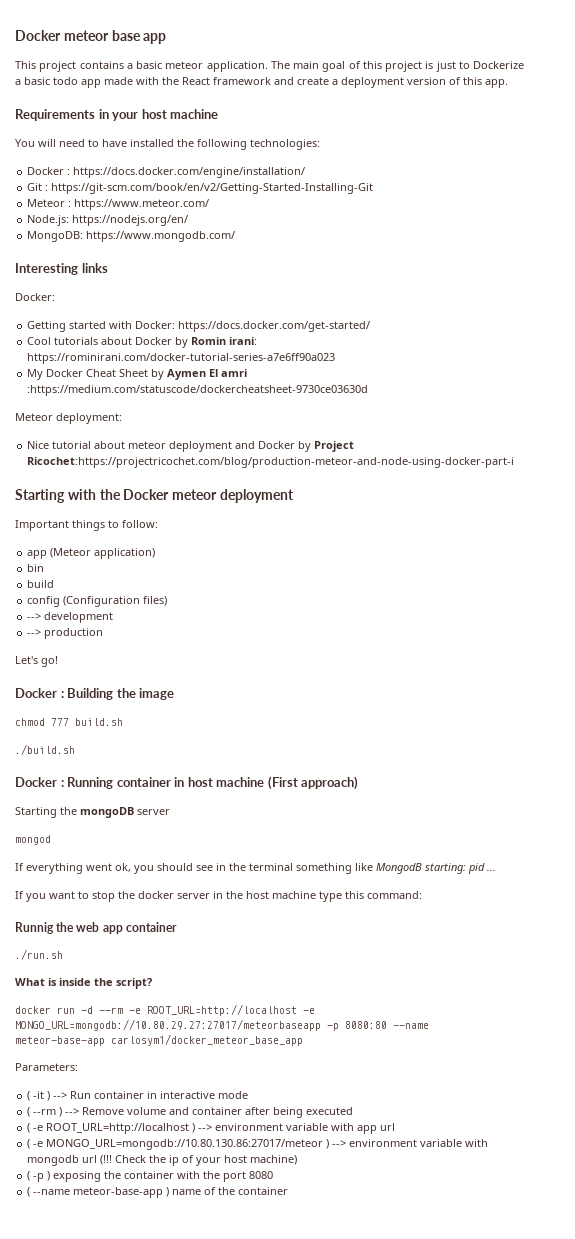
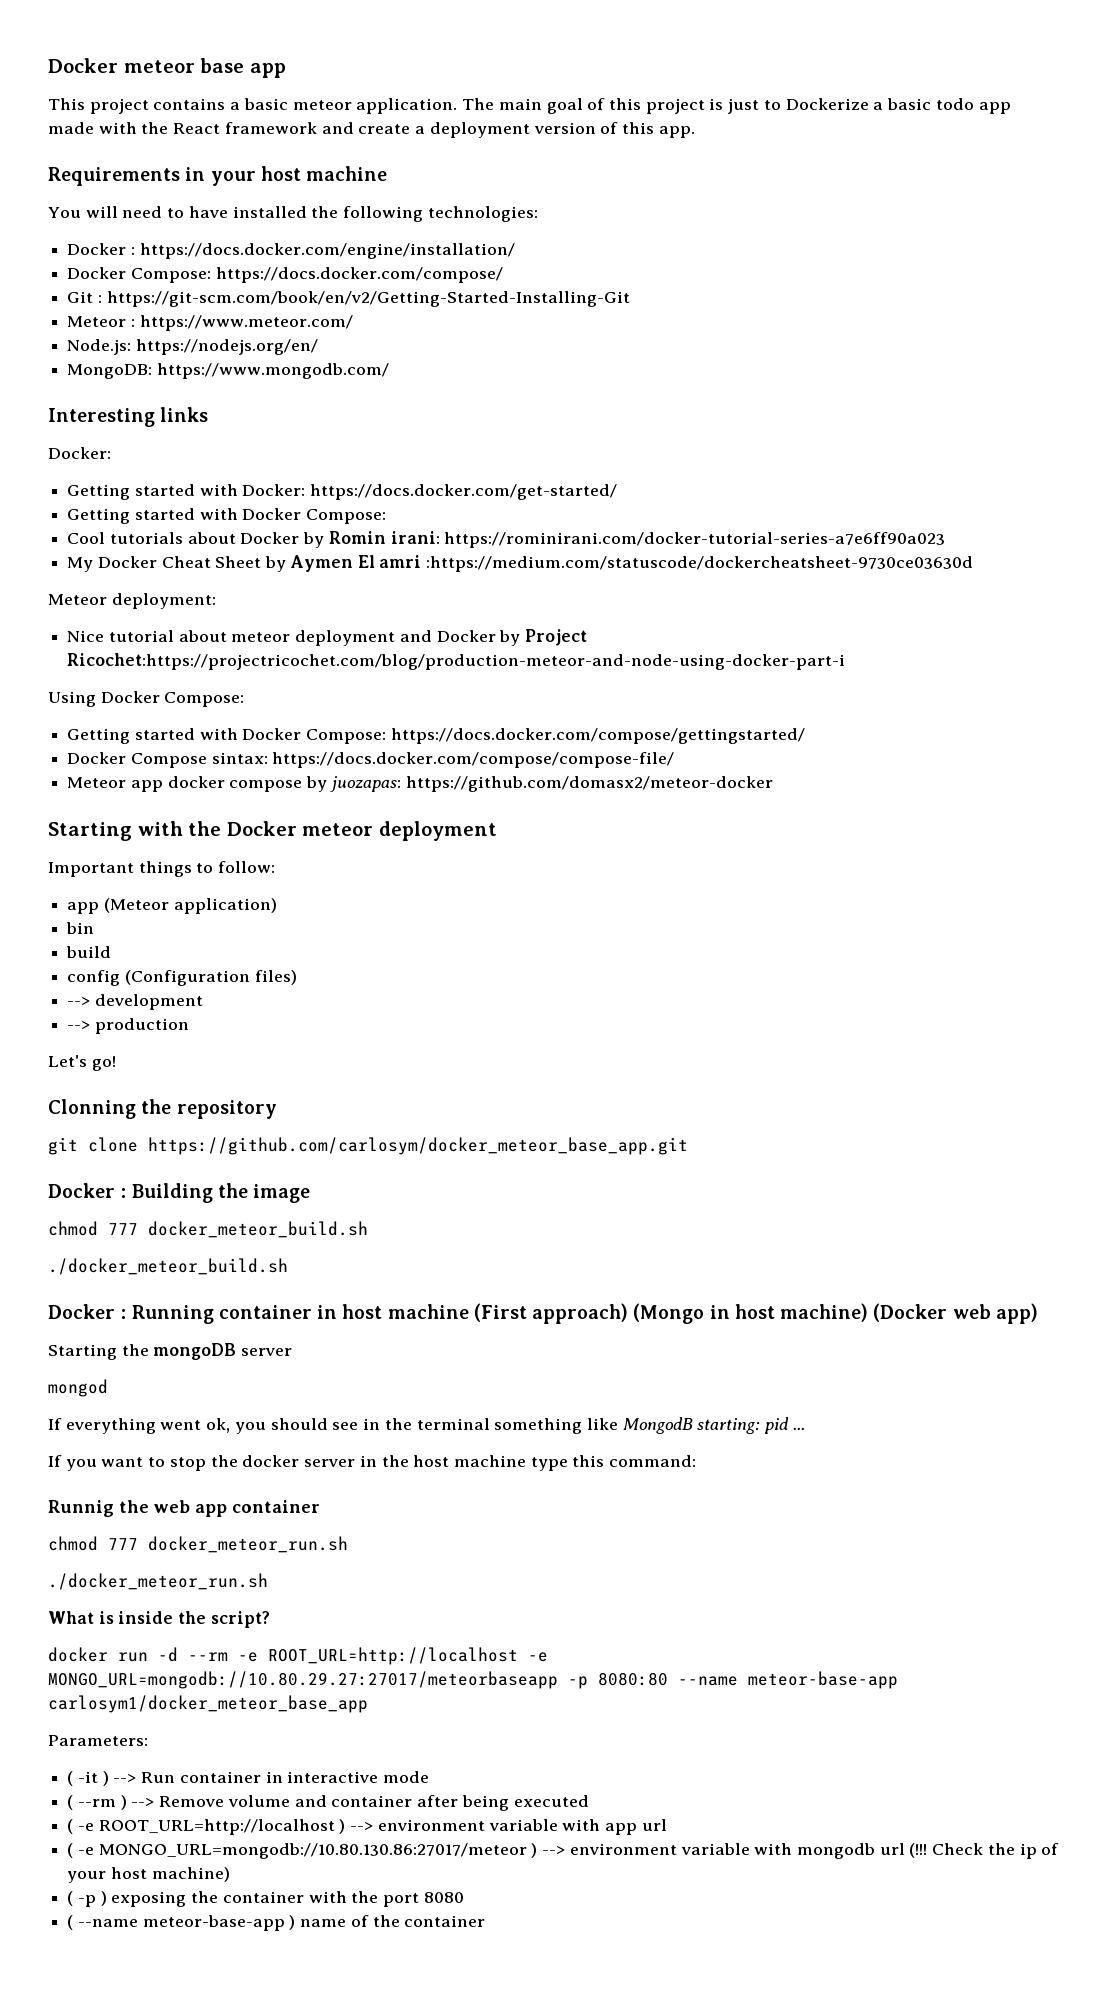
+ Docker Compose: https://docs.docker.com/compose/
  Getting started with Docker: https://docs.docker.com/get-started/
+ Getting started with Docker Compose:
+ Using Docker Compose:
+ Getting started with Docker Compose: https://docs.docker.com/compose/gettingstarted/
+ Docker Compose sintax: https://docs.docker.com/compose/compose-file/
+ Meteor app docker compose by juozapas: https://github.com/domasx2/meteor-docker
+ Clonning the repository
+ git clone https://github.com/carlosym/docker_meteor_base_app.git
- chmod 777 build.sh
- ./build.sh
+ chmod 777 docker_meteor_build.sh
+ ./docker_meteor_build.sh
- Docker : Running container in host machine (First approach)
+ Docker : Running container in host machine (First approach) (Mongo in host machine) (Docker web app)
- ./run.sh
+ chmod 777 docker_meteor_run.sh
+ ./docker_meteor_run.sh

